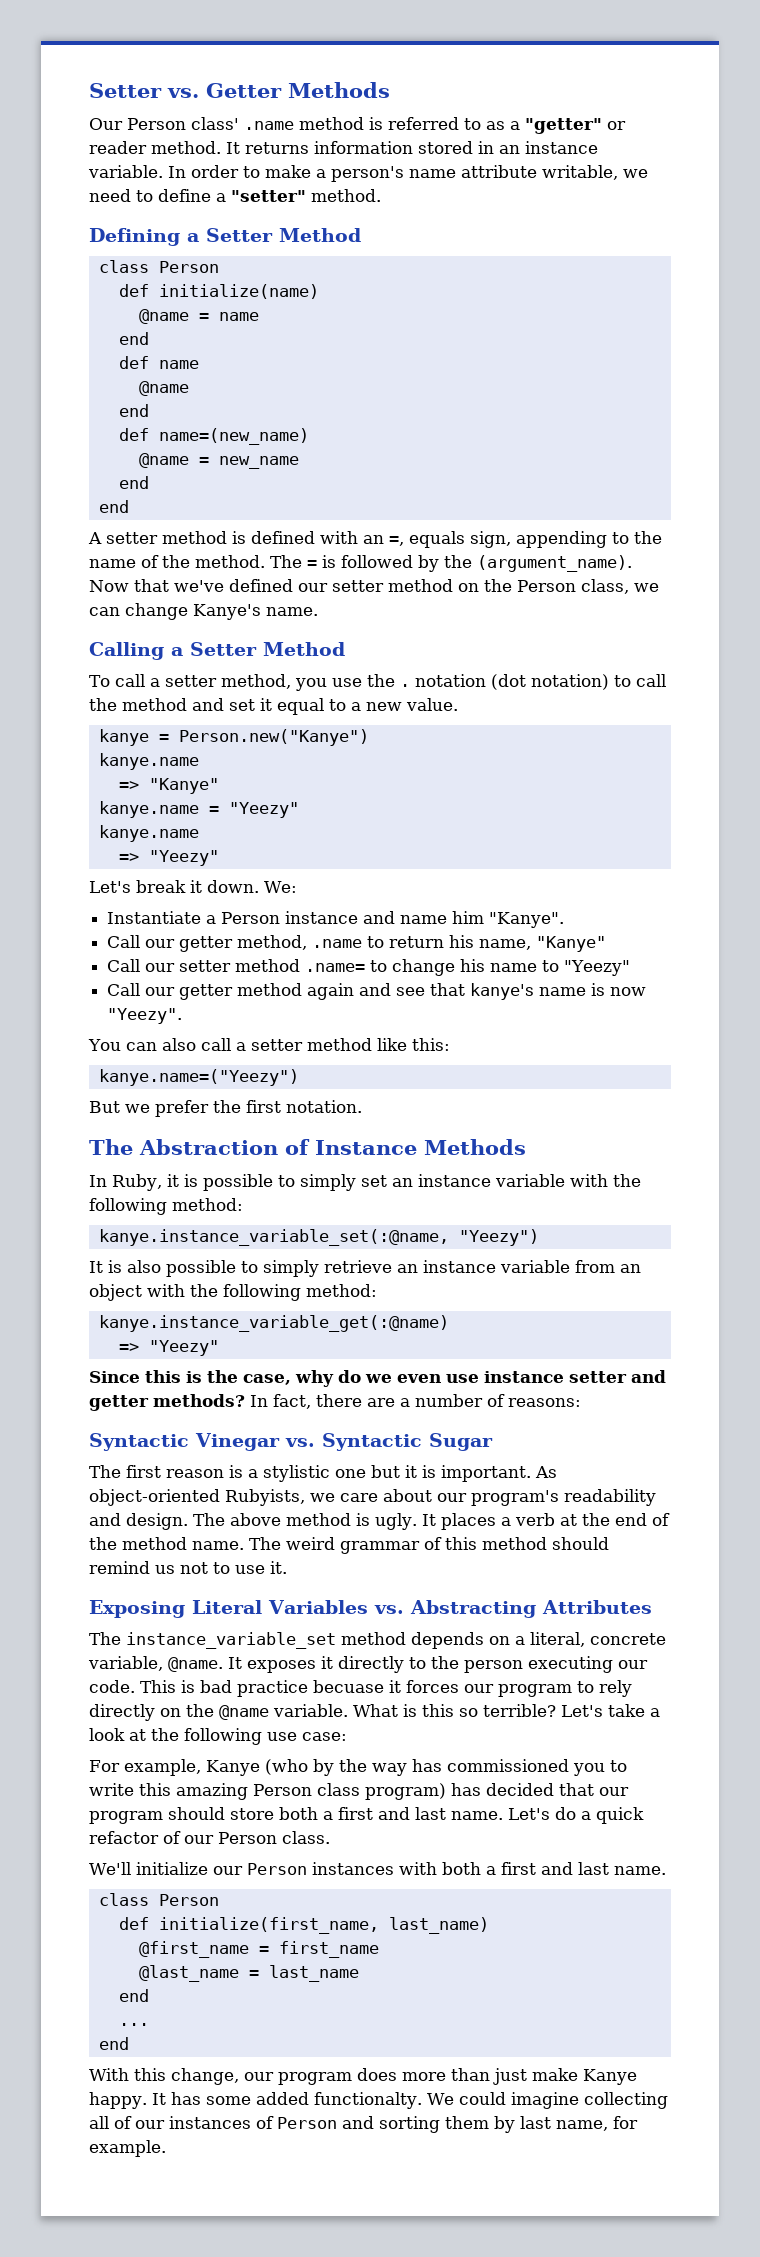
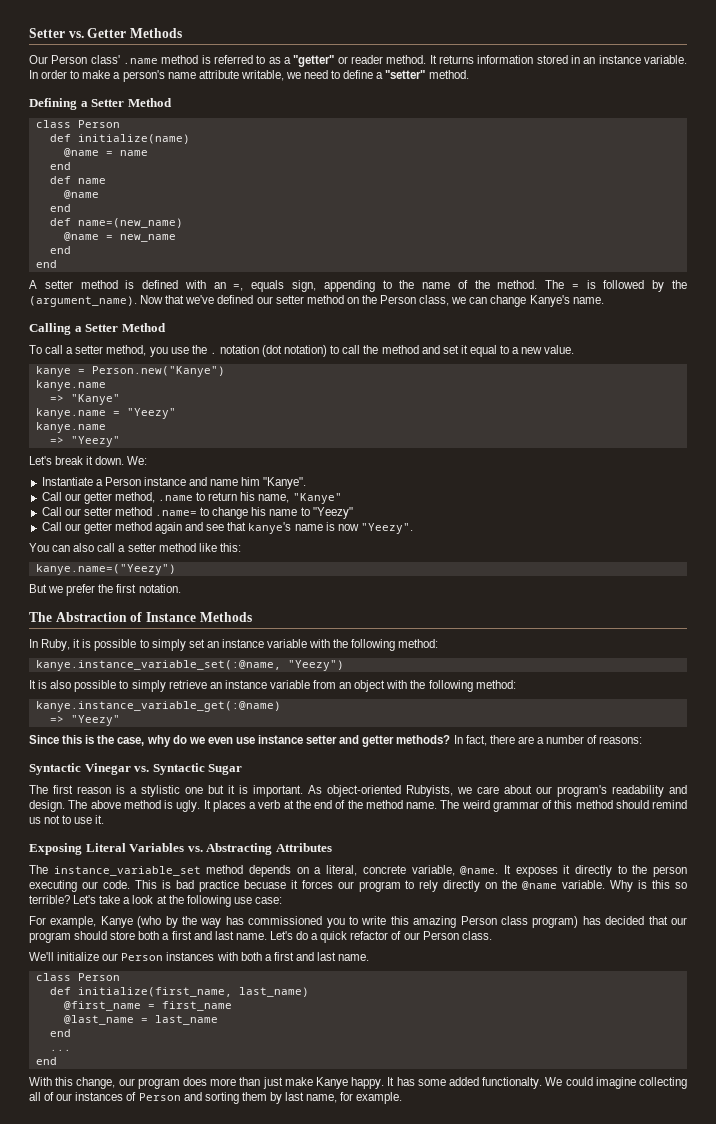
- What is this so terrible?
+ Why is this so terrible?

